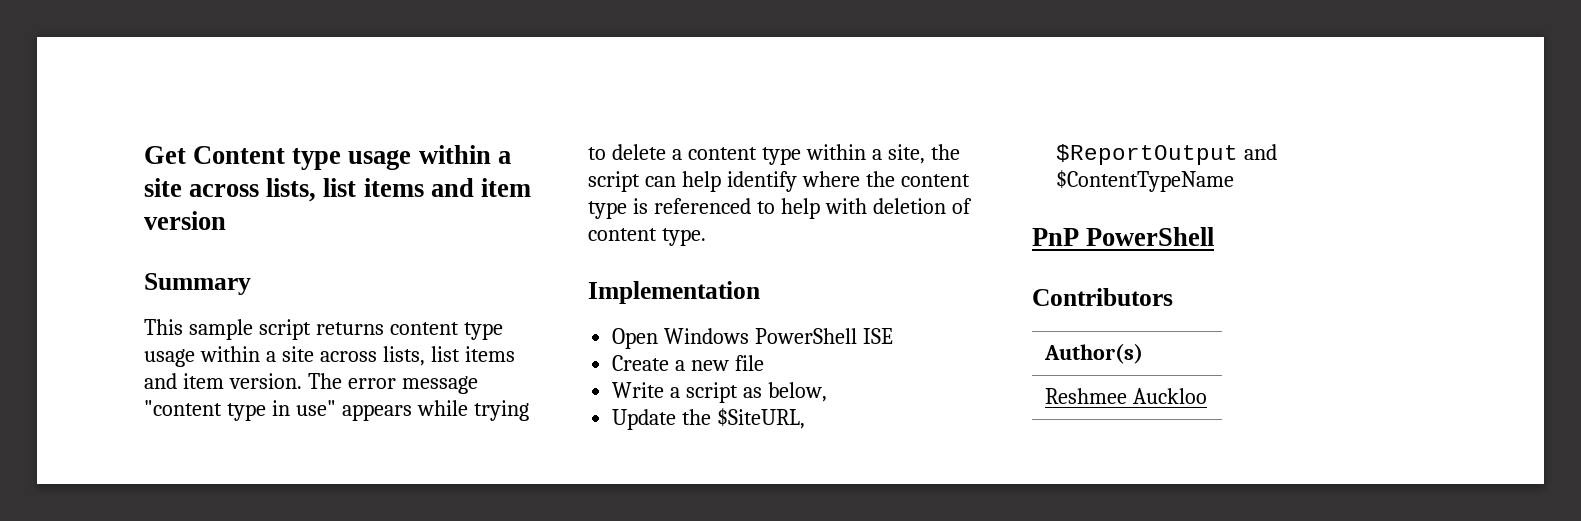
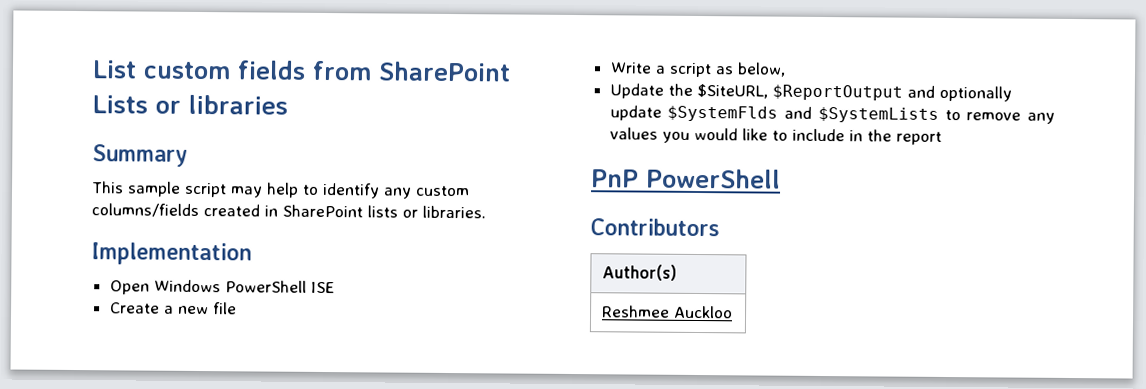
- Get Content type usage within a site across lists, list items and item version
+ List custom fields from SharePoint Lists or libraries
  Summary
- This sample script returns content type usage within a site across lists, list items and item version. The error message "content type in use" appears while trying to delete a content type within a site, the script can help identify where the content type is referenced to help with deletion of content type.
+ This sample script may help to identify any custom columns/fields created in SharePoint lists or libraries.
- Update the $SiteURL, $ReportOutput and $ContentTypeName
+ Update the $SiteURL, $ReportOutput and optionally update $SystemFlds and $SystemLists to remove any values you would like to include in the report

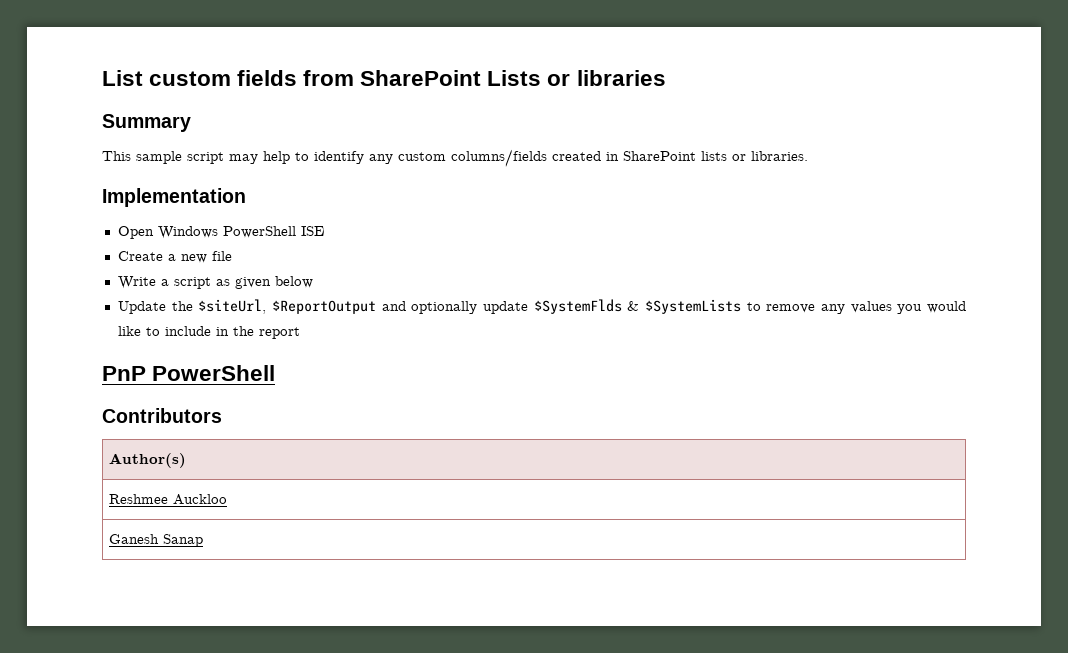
- Write a script as below,
+ Write a script as given below
- Update the $SiteURL, $ReportOutput and optionally update $SystemFlds and $SystemLists to remove any values you would like to include in the report
+ Update the $siteUrl, $ReportOutput and optionally update $SystemFlds & $SystemLists to remove any values you would like to include in the report
+ Ganesh Sanap

